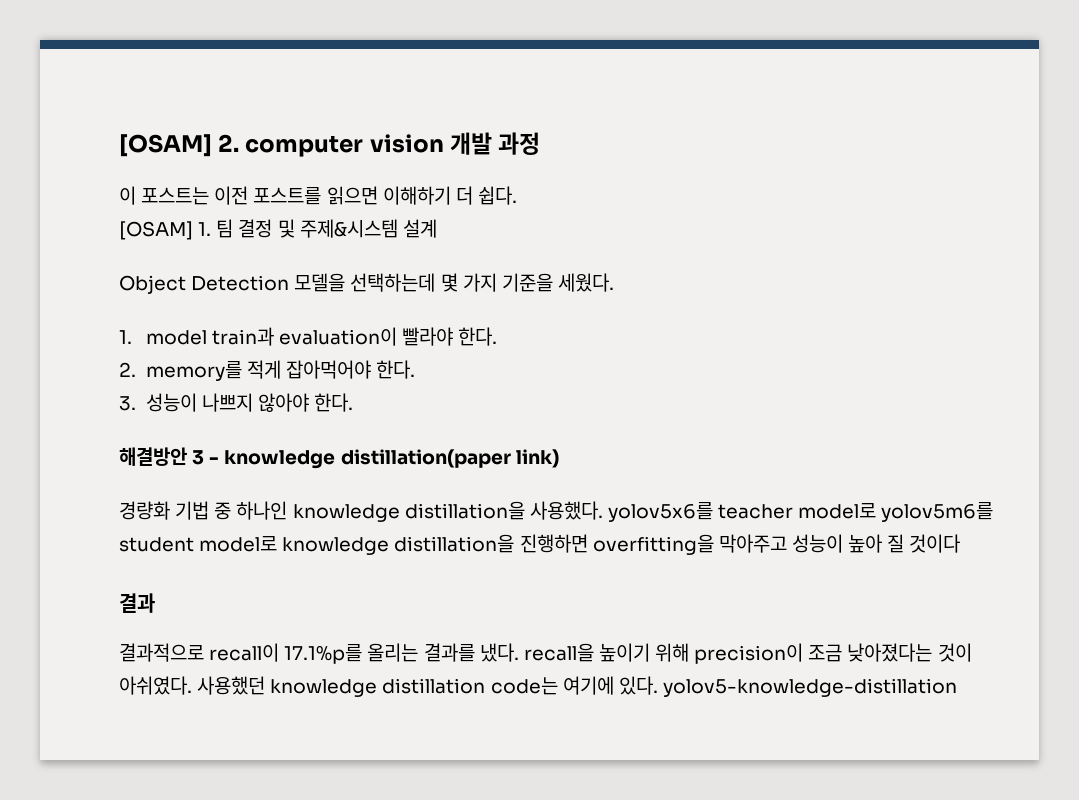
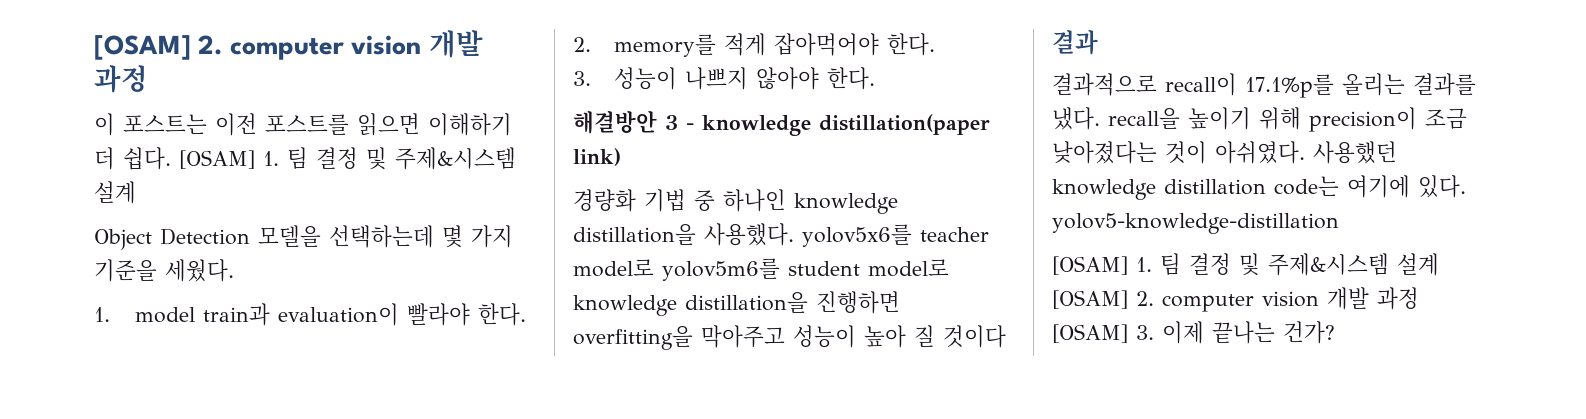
- 이 포스트는 이전 포스트를 읽으면 이해하기 더 쉽다.
- [OSAM] 1. 팀 결정 및 주제&시스템 설계
+ 이 포스트는 이전 포스트를 읽으면 이해하기 더 쉽다. [OSAM] 1. 팀 결정 및 주제&시스템 설계
+ [OSAM] 1. 팀 결정 및 주제&시스템 설계 [OSAM] 2. computer vision 개발 과정 [OSAM] 3. 이제 끝나는 건가?

